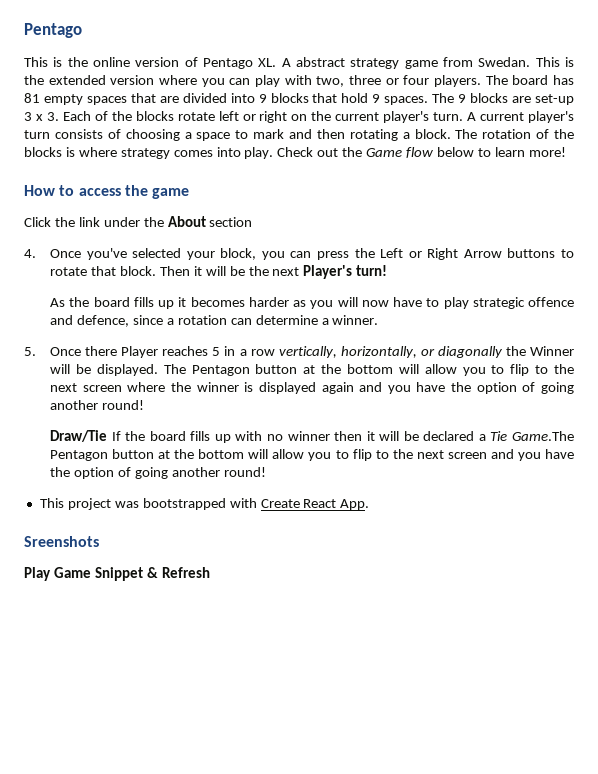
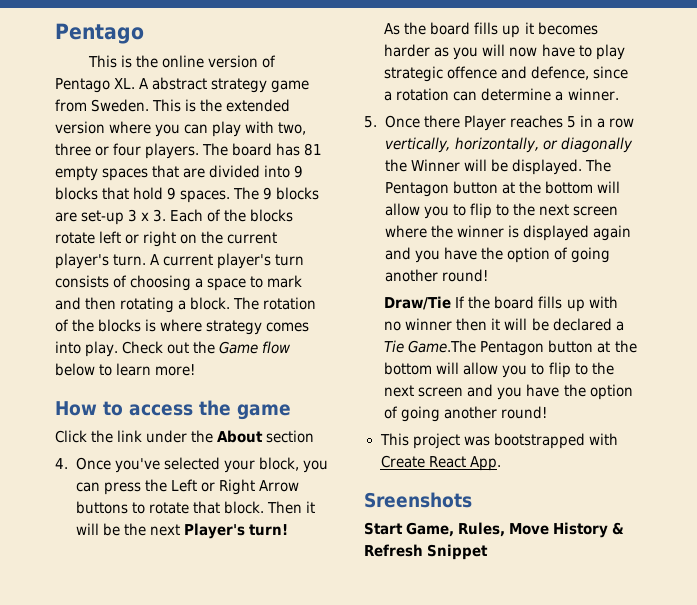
- This is the online version of Pentago XL. A abstract strategy game from Swedan.
+ This is the online version of Pentago XL. A abstract strategy game from Sweden.
- Play Game Snippet & Refresh
+ Start Game, Rules, Move History & Refresh Snippet

